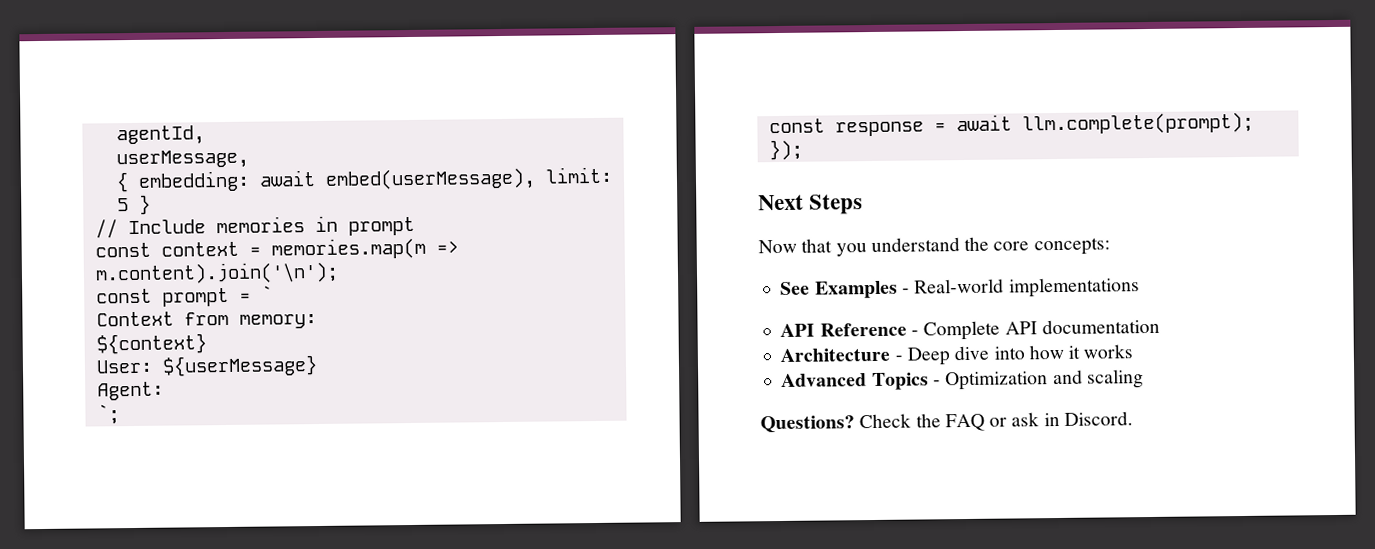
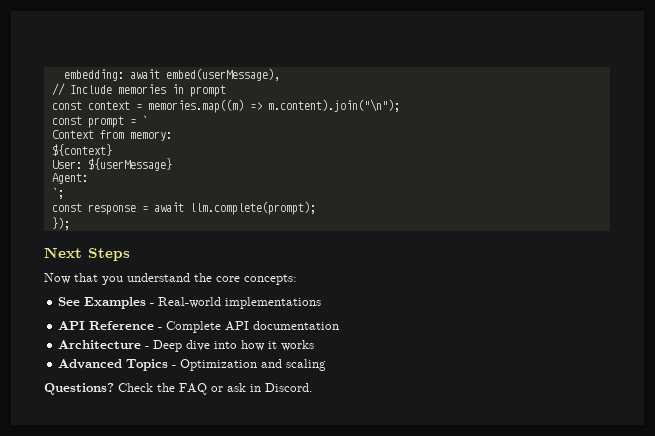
- agentId,
- userMessage,
- { embedding: await embed(userMessage), limit: 5 }
+ embedding: await embed(userMessage),
- const context = memories.map(m => m.content).join('\n');
+ const context = memories.map((m) => m.content).join("\n");

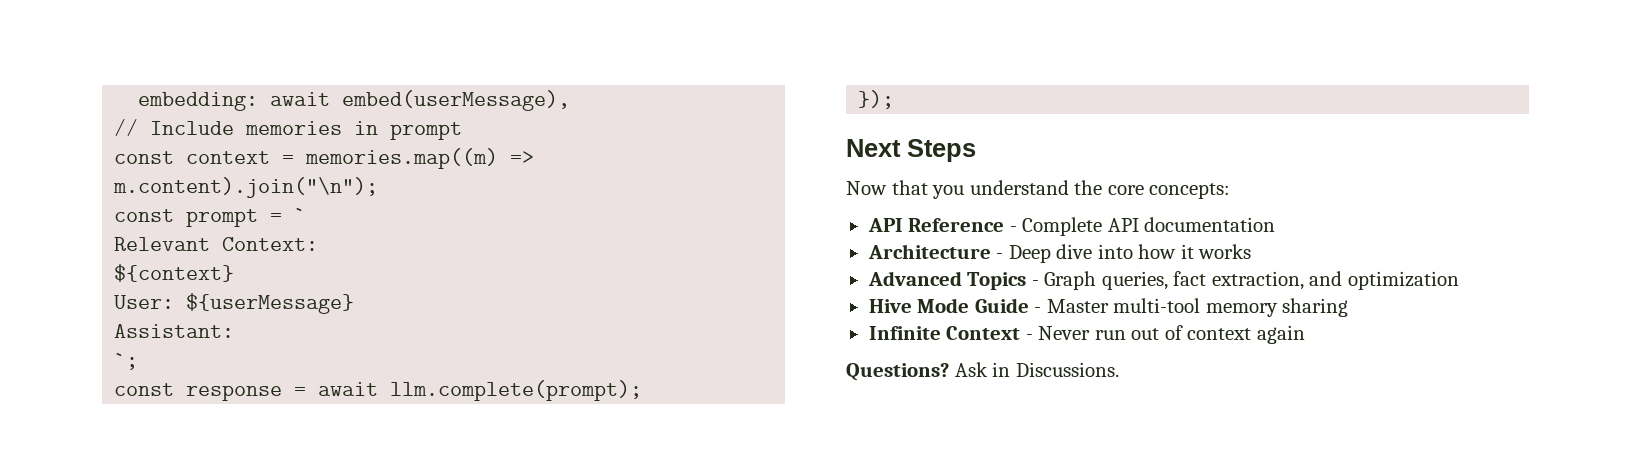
- Context from memory:
+ Relevant Context:
- Agent:
+ Assistant:
- See Examples - Real-world implementations
- Advanced Topics - Optimization and scaling
- Questions? Check the FAQ or ask in Discord.
+ Advanced Topics - Graph queries, fact extraction, and optimization
+ Hive Mode Guide - Master multi-tool memory sharing
+ Infinite Context - Never run out of context again
+ Questions? Ask in Discussions.

